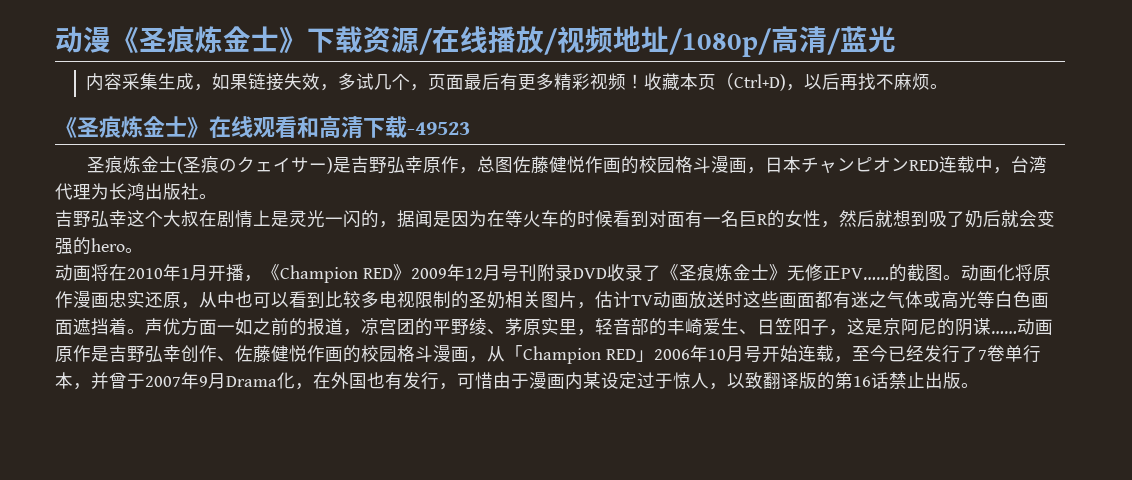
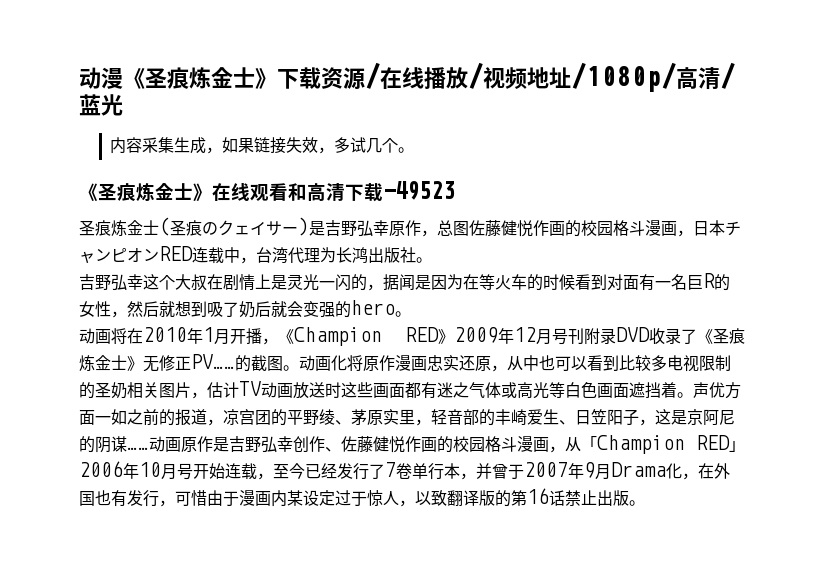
- 内容采集生成，如果链接失效，多试几个，页面最后有更多精彩视频！收藏本页（Ctrl+D)，以后再找不麻烦。
+ 内容采集生成，如果链接失效，多试几个。

